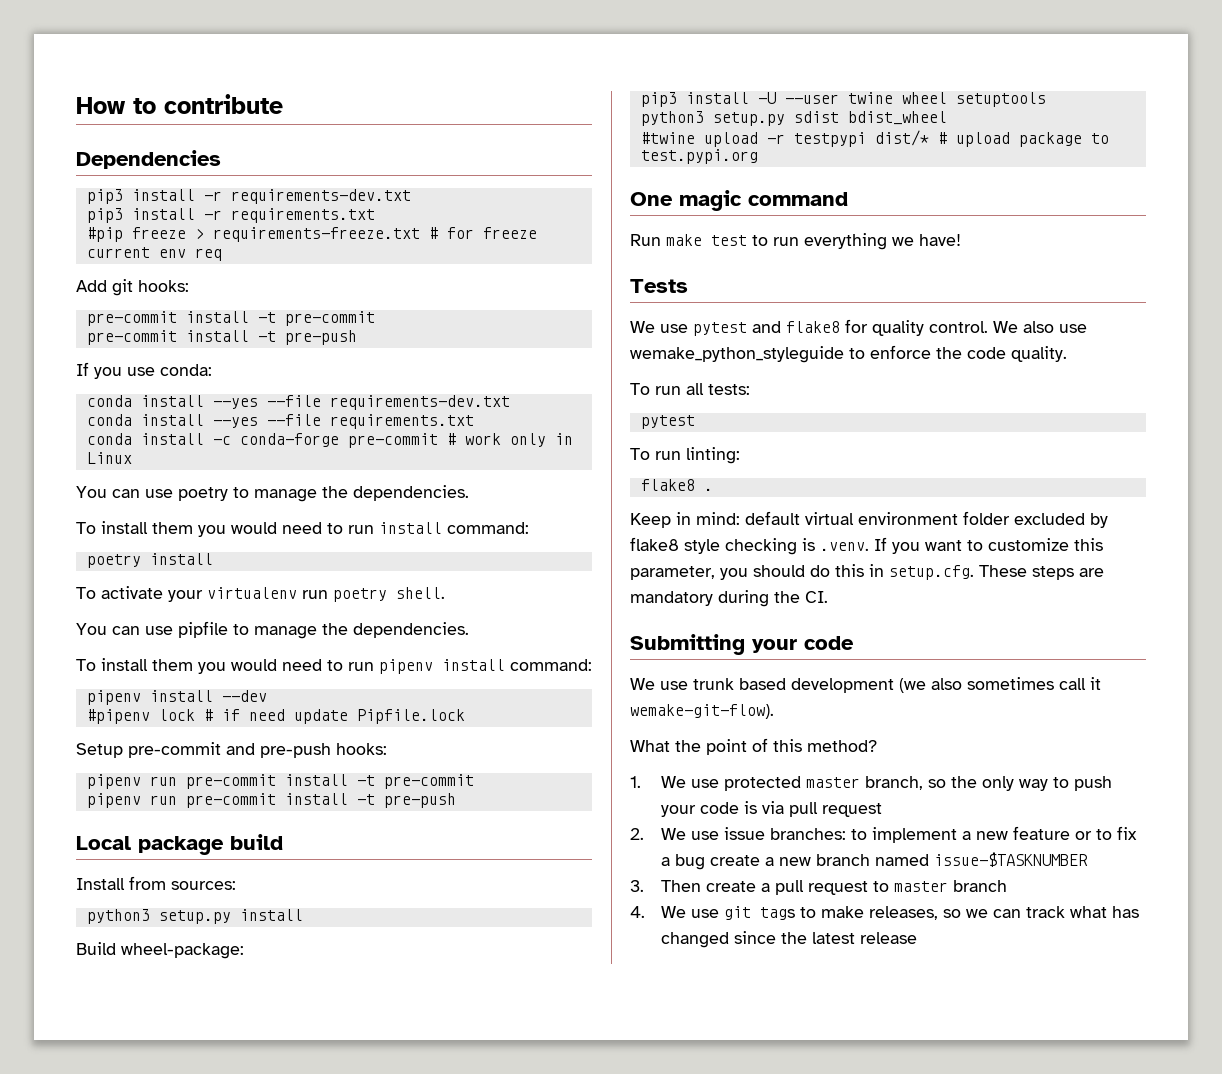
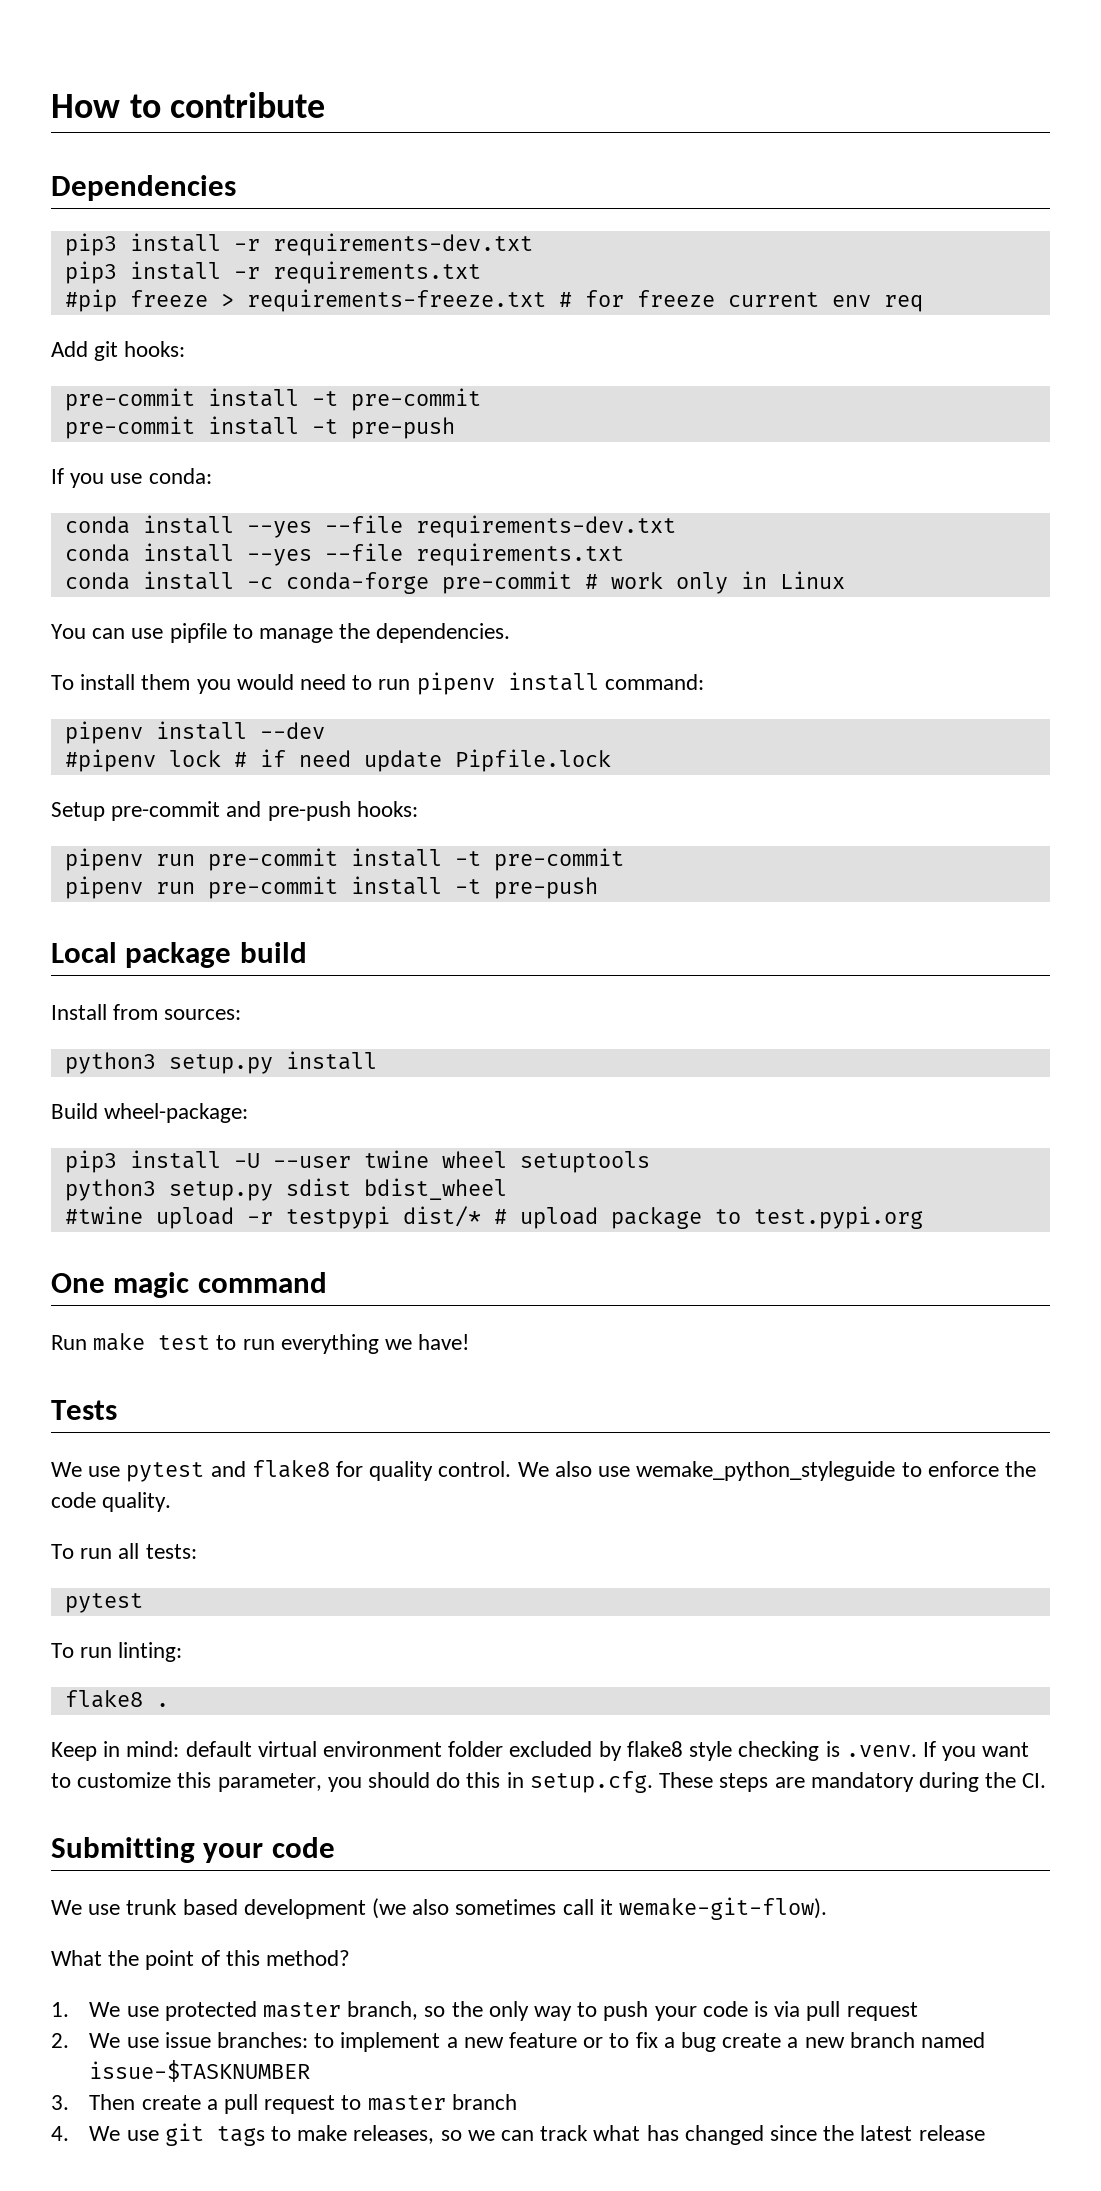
- You can use poetry to manage the dependencies.
- To install them you would need to run install command:
- poetry install
- To activate your virtualenv run poetry shell.

